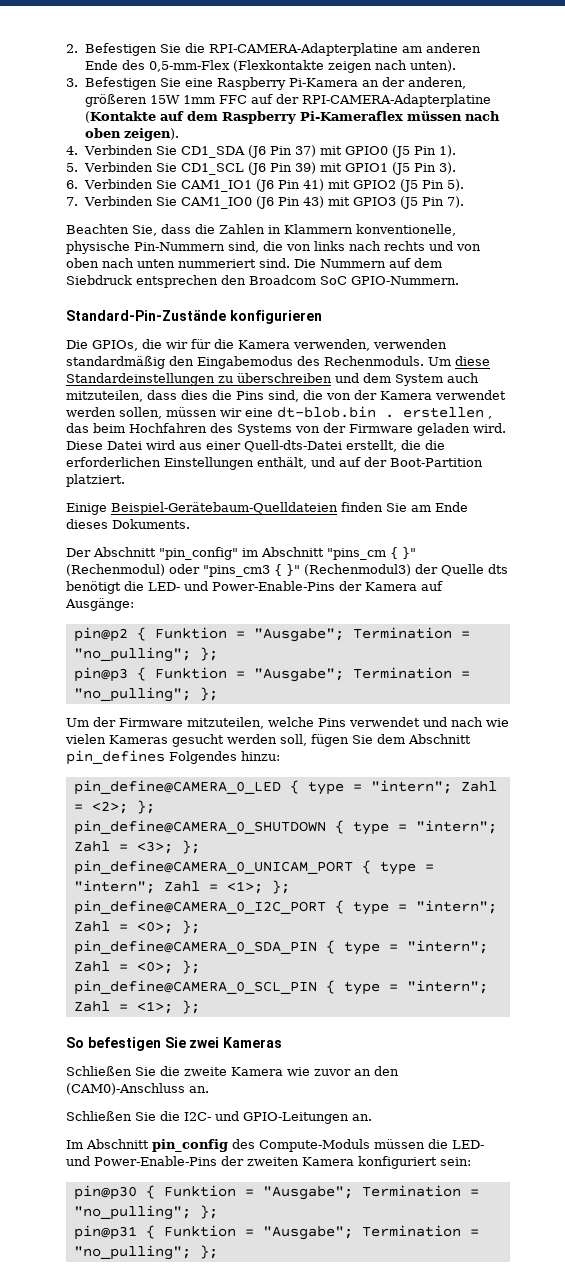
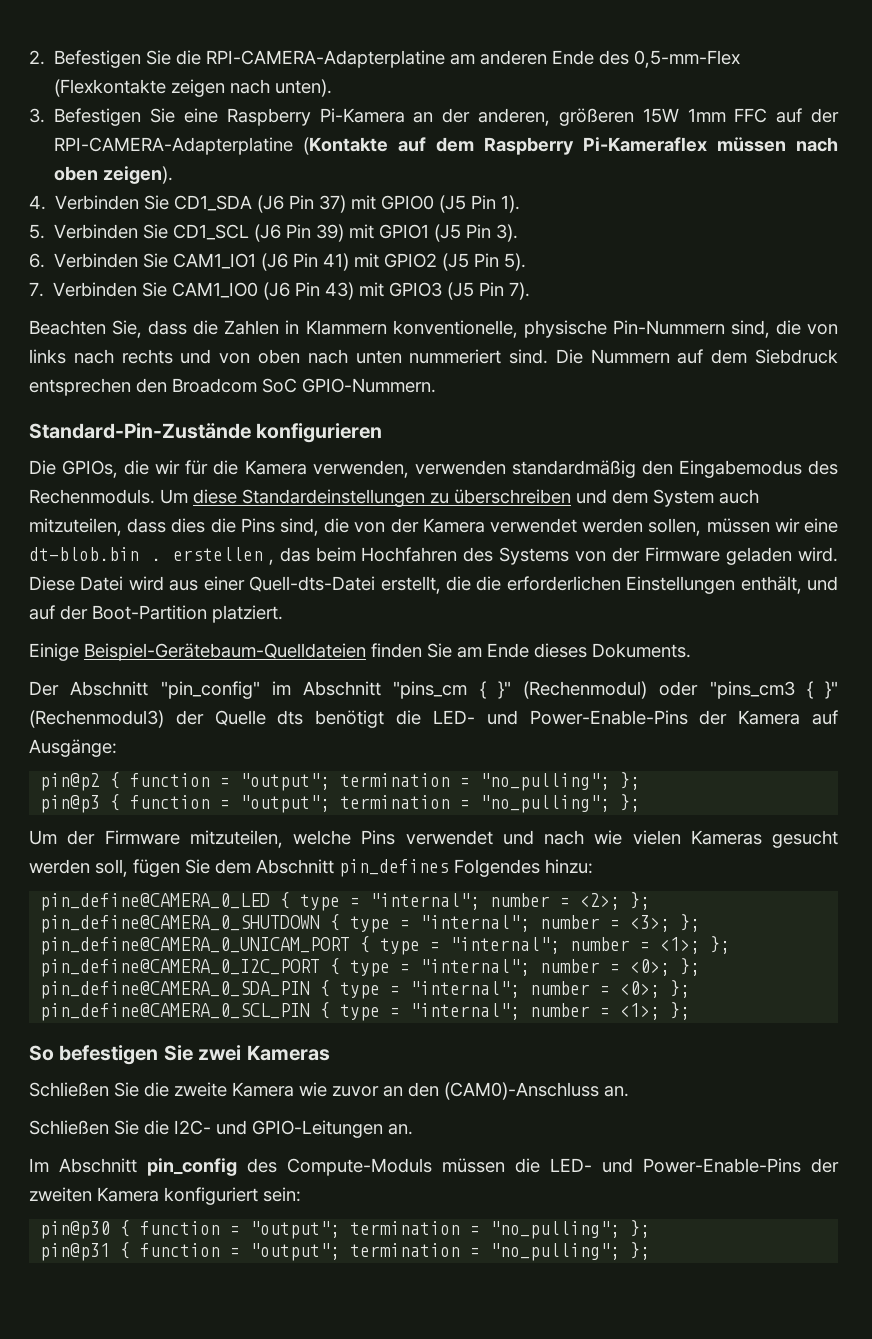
- pin@p2 { Funktion = "Ausgabe"; Termination = "no_pulling"; };
+ pin@p2 { function = "output"; termination = "no_pulling"; };
- pin@p3 { Funktion = "Ausgabe"; Termination = "no_pulling"; };
+ pin@p3 { function = "output"; termination = "no_pulling"; };
- pin_define@CAMERA_0_LED { type = "intern"; Zahl = <2>; };
+ pin_define@CAMERA_0_LED { type = "internal"; number = <2>; };
- pin_define@CAMERA_0_SHUTDOWN { type = "intern"; Zahl = <3>; };
+ pin_define@CAMERA_0_SHUTDOWN { type = "internal"; number = <3>; };
- pin_define@CAMERA_0_UNICAM_PORT { type = "intern"; Zahl = <1>; };
+ pin_define@CAMERA_0_UNICAM_PORT { type = "internal"; number = <1>; };
- pin_define@CAMERA_0_I2C_PORT { type = "intern"; Zahl = <0>; };
+ pin_define@CAMERA_0_I2C_PORT { type = "internal"; number = <0>; };
- pin_define@CAMERA_0_SDA_PIN { type = "intern"; Zahl = <0>; };
+ pin_define@CAMERA_0_SDA_PIN { type = "internal"; number = <0>; };
- pin_define@CAMERA_0_SCL_PIN { type = "intern"; Zahl = <1>; };
+ pin_define@CAMERA_0_SCL_PIN { type = "internal"; number = <1>; };
- pin@p30 { Funktion = "Ausgabe"; Termination = "no_pulling"; };
+ pin@p30 { function = "output"; termination = "no_pulling"; };
- pin@p31 { Funktion = "Ausgabe"; Termination = "no_pulling"; };
+ pin@p31 { function = "output"; termination = "no_pulling"; };

